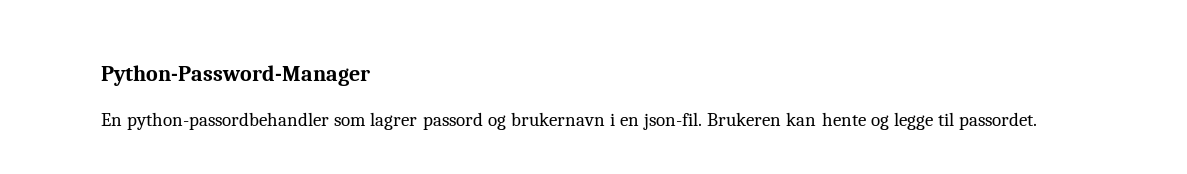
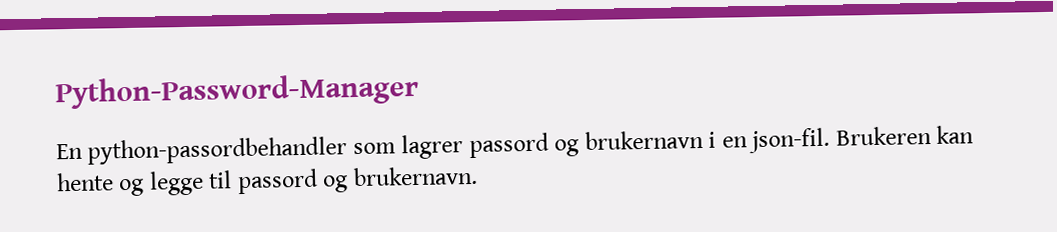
- Brukeren kan hente og legge til passordet.
+ Brukeren kan hente og legge til passord og brukernavn.

